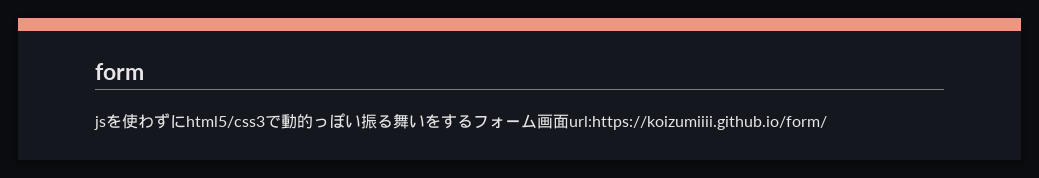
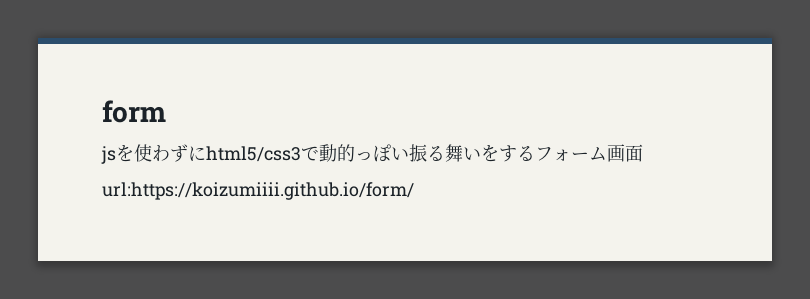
- jsを使わずにhtml5/css3で動的っぽい振る舞いをするフォーム画面url:https://koizumiiii.github.io/form/
+ jsを使わずにhtml5/css3で動的っぽい振る舞いをするフォーム画面
+ url:https://koizumiiii.github.io/form/

